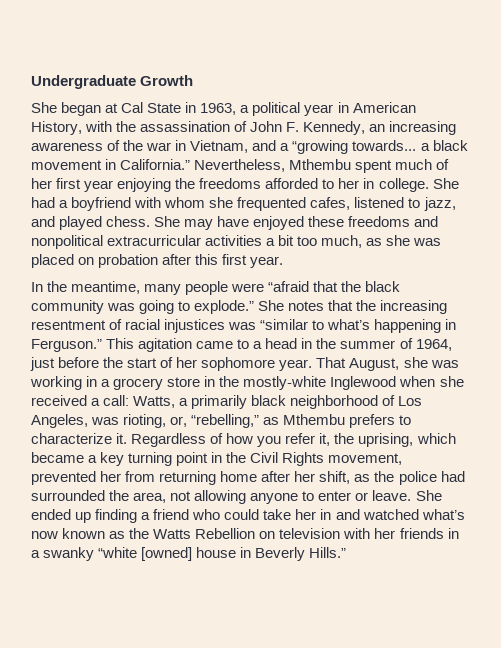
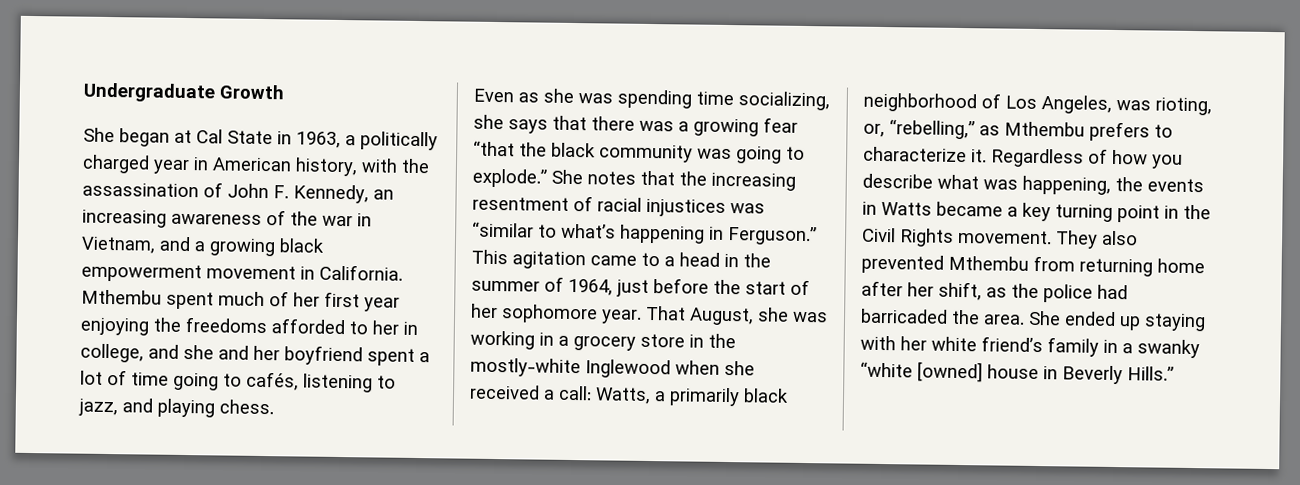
- She began at Cal State in 1963, a political year in American History, with the assassination of John F. Kennedy, an increasing awareness of the war in Vietnam, and a “growing towards... a black movement in California.” Nevertheless, Mthembu spent much of her first year enjoying the freedoms afforded to her in college. She had a boyfriend with whom she frequented cafes, listened to jazz, and played chess. She may have enjoyed these freedoms and nonpolitical extracurricular activities a bit too much, as she was placed on probation after this first year.
- In the meantime, many people were “afraid that the black community was going to explode.”
+ She began at Cal State in 1963, a politically charged year in American history, with the assassination of John F. Kennedy, an increasing awareness of the war in Vietnam, and a growing black empowerment movement in California. Mthembu spent much of her first year enjoying the freedoms afforded to her in college, and she and her boyfriend spent a lot of time going to cafés, listening to jazz, and playing chess.
+ Even as she was spending time socializing, she says that there was a growing fear “that the black community was going to explode.”
- Regardless of how you refer it, the uprising, which became a key turning point in the Civil Rights movement, prevented her from returning home after her shift, as the police had surrounded the area, not allowing anyone to enter or leave. She ended up finding a friend who could take her in and watched what’s now known as the Watts Rebellion on television with her friends in a swanky “white [owned] house in Beverly Hills.”
+ Regardless of how you describe what was happening, the events in Watts became a key turning point in the Civil Rights movement. They also prevented Mthembu from returning home after her shift, as the police had barricaded the area. She ended up staying with her white friend’s family in a swanky “white [owned] house in Beverly Hills.”

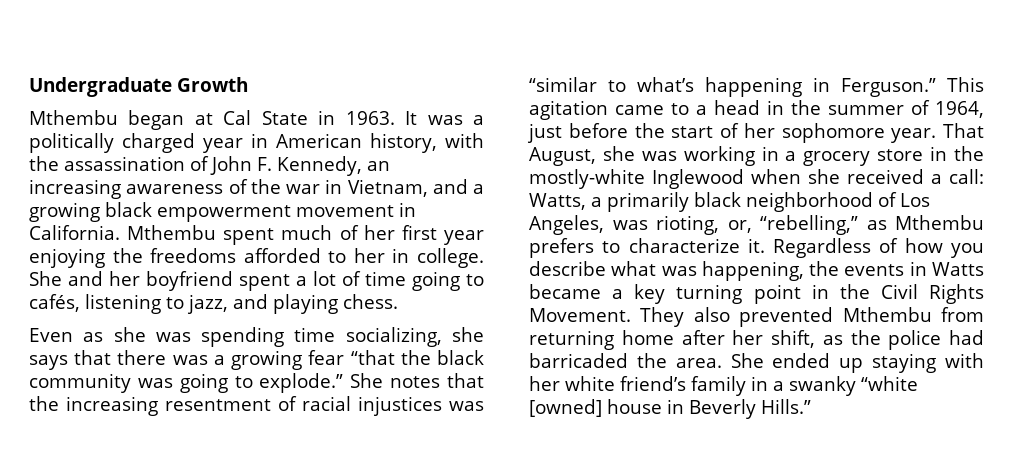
- She began at Cal State in 1963, a politically charged year in American history, with the assassination of John F. Kennedy, an increasing awareness of the war in Vietnam, and a growing black empowerment movement in California.
+ Mthembu began at Cal State in 1963. It was a politically charged year in American history, with the assassination of John F. Kennedy, an increasing awareness of the war in Vietnam, and a growing black empowerment movement in California.
- Mthembu spent much of her first year enjoying the freedoms afforded to her in college, and she and her boyfriend spent a lot of time going to cafés, listening to jazz, and playing chess.
+ Mthembu spent much of her first year enjoying the freedoms afforded to her in college. She and her boyfriend spent a lot of time going to cafés, listening to jazz, and playing chess.
- Regardless of how you describe what was happening, the events in Watts became a key turning point in the Civil Rights movement.
+ Regardless of how you describe what was happening, the events in Watts became a key turning point in the Civil Rights Movement.

